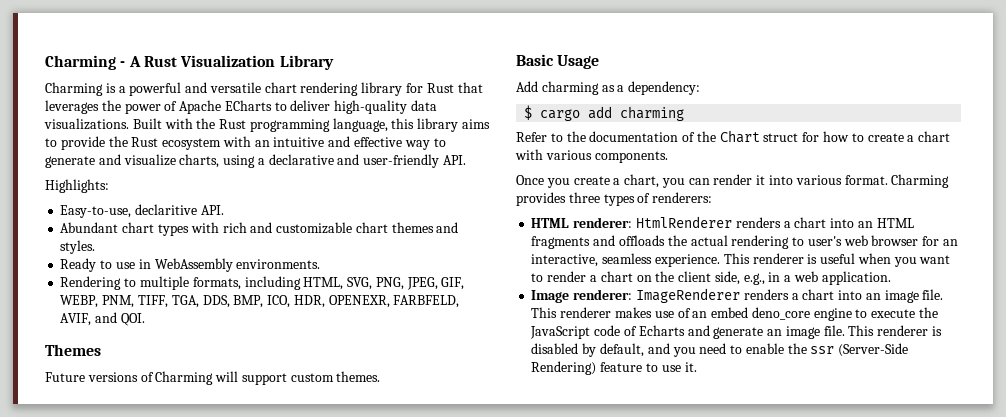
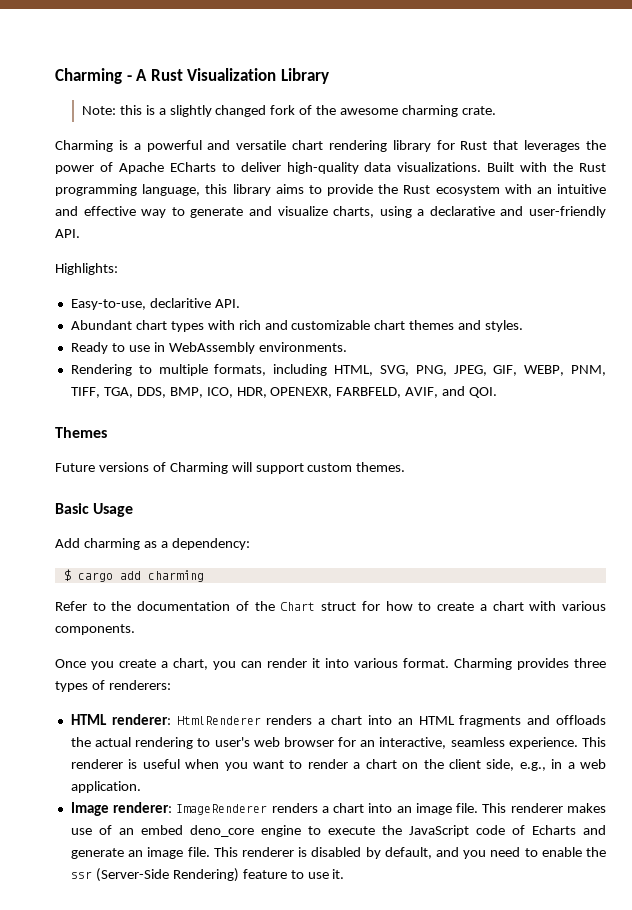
+ Note: this is a slightly changed fork of the awesome charming crate.

